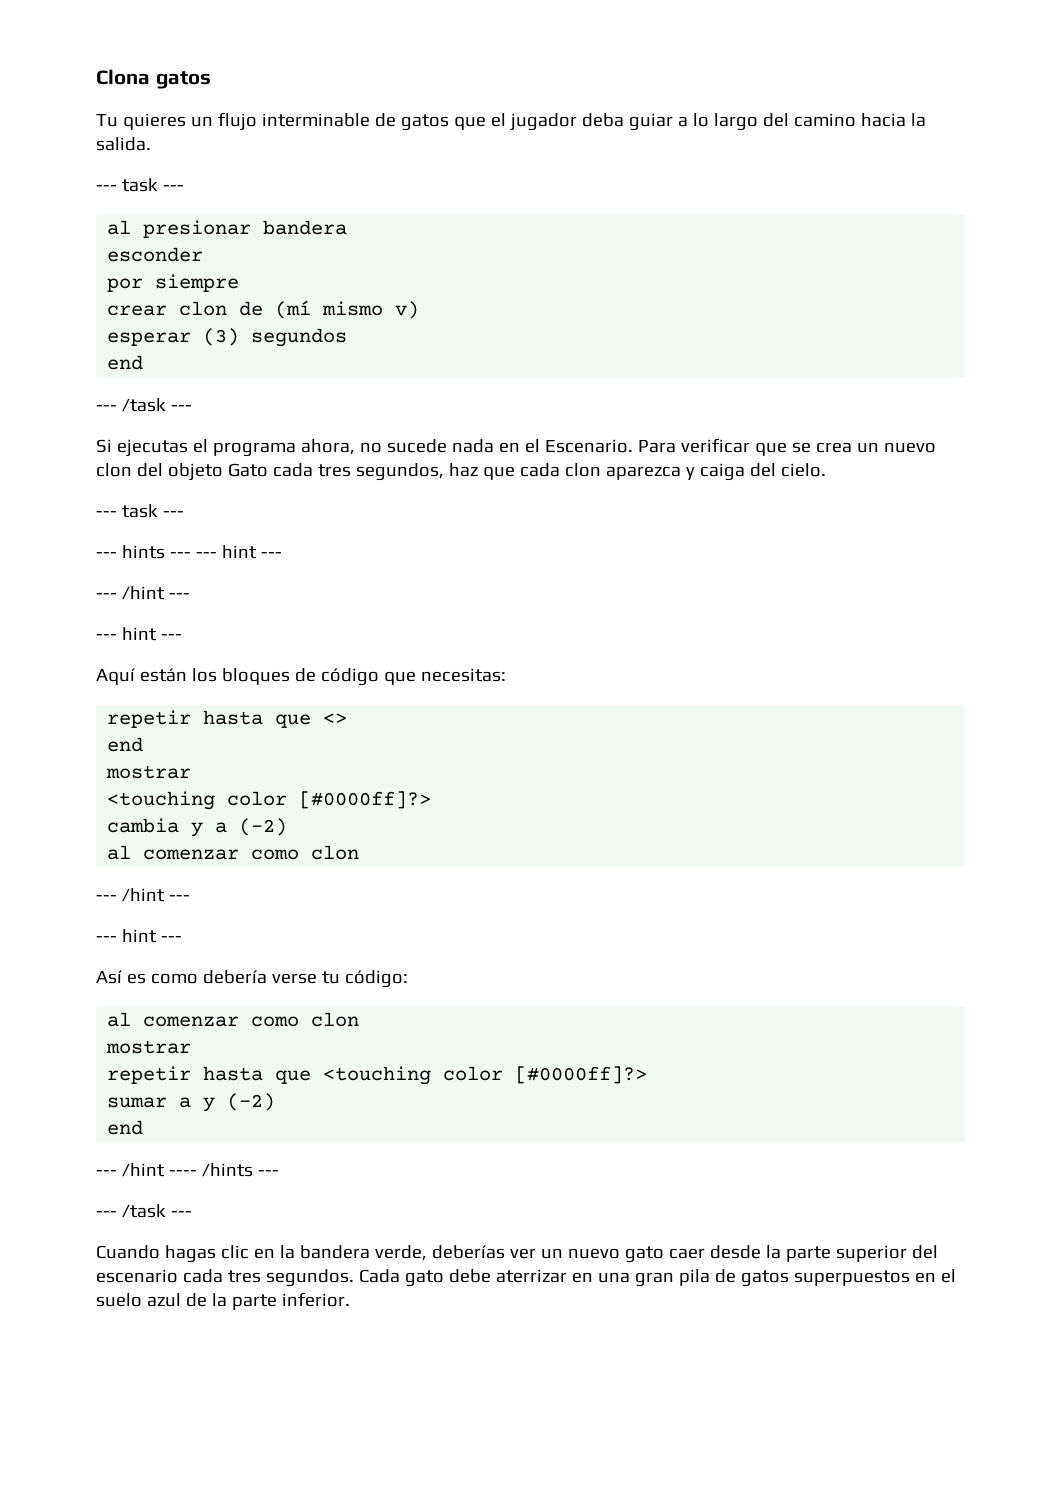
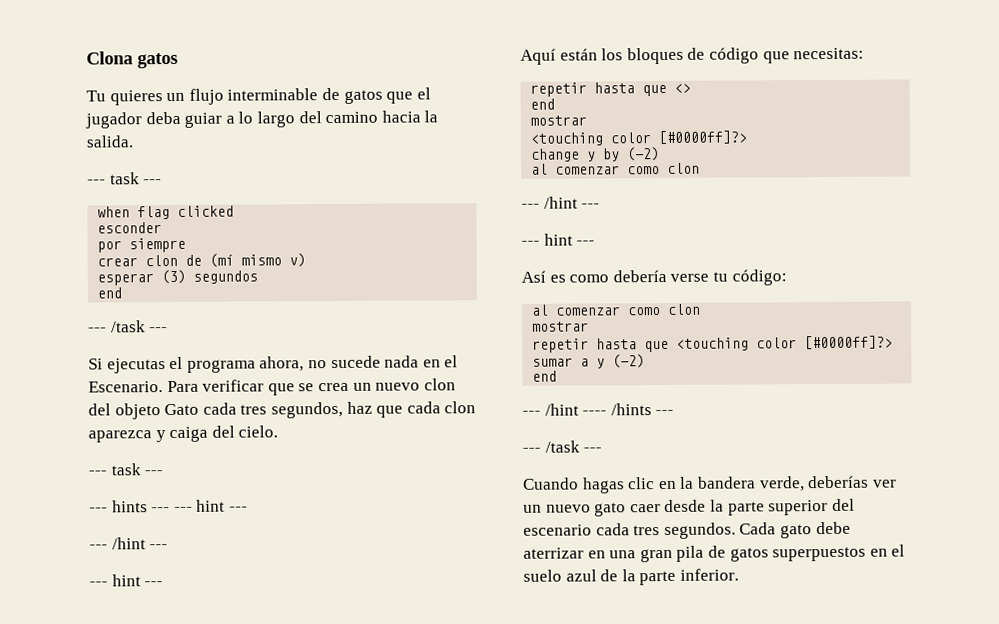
- al presionar bandera
+ when flag clicked
- cambia y a (-2)
+ change y by (-2)

